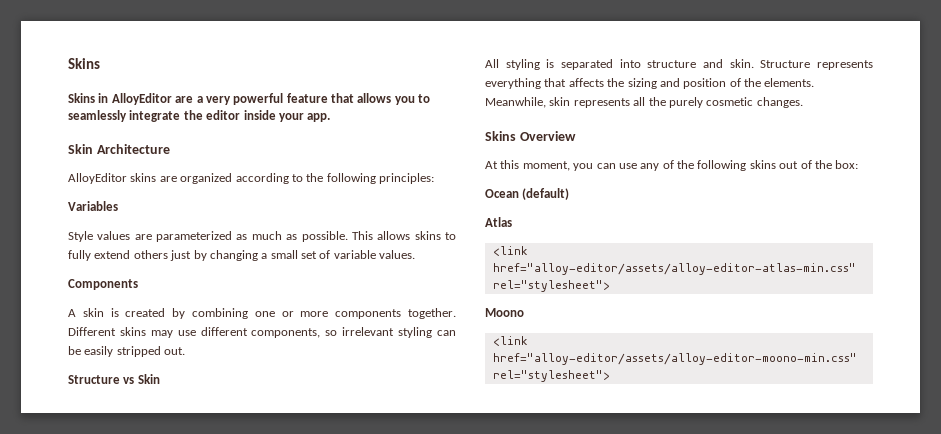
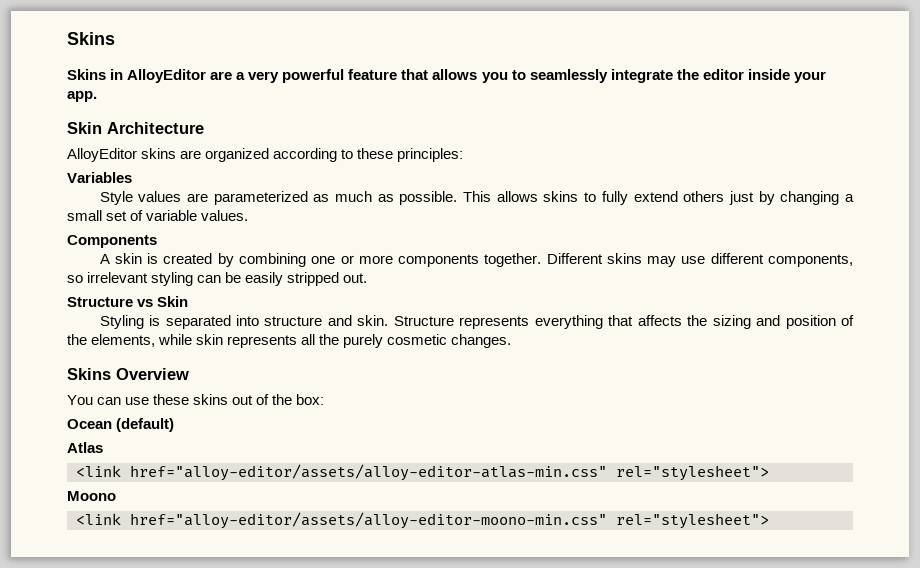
- AlloyEditor skins are organized according to the following principles:
+ AlloyEditor skins are organized according to these principles:
- All styling is separated into structure and skin.
+ Styling is separated into structure and skin.
- Structure represents everything that affects the sizing and position of the elements. Meanwhile, skin represents all the purely cosmetic changes.
+ Structure represents everything that affects the sizing and position of the elements, while skin represents all the purely cosmetic changes.
- At this moment, you can use any of the following skins out of the box:
+ You can use these skins out of the box:

